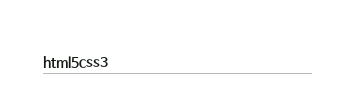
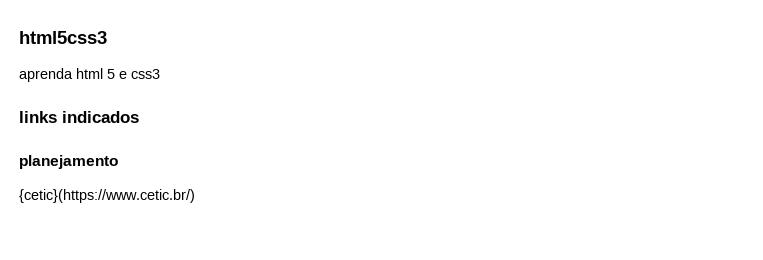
+ aprenda html 5 e css3
+ links indicados
+ planejamento
+ {cetic}(https://www.cetic.br/)

